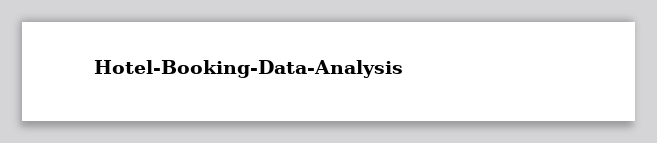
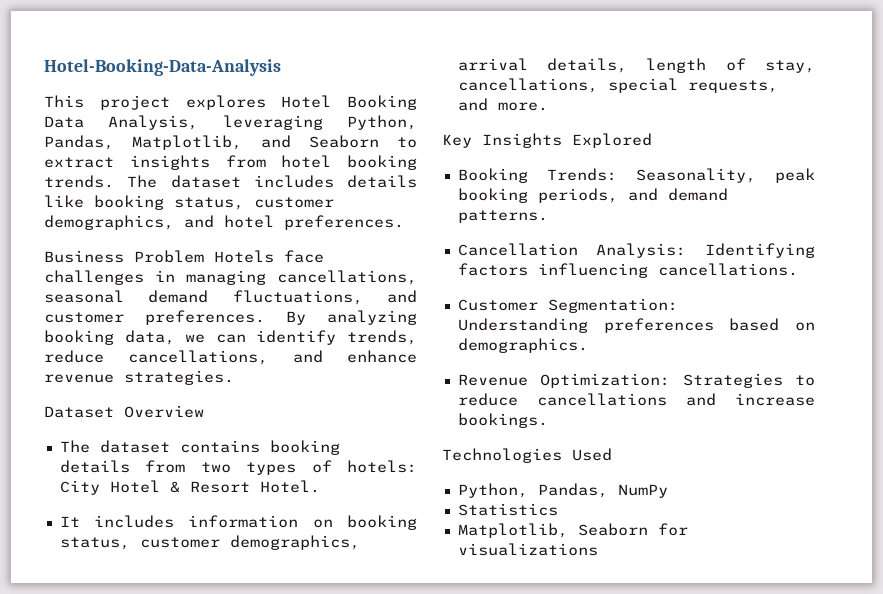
+ This project explores Hotel Booking Data Analysis, leveraging Python, Pandas, Matplotlib, and Seaborn to extract insights from hotel booking trends. The dataset includes details like booking status, customer demographics, and hotel preferences.
+ Business Problem Hotels face challenges in managing cancellations, seasonal demand fluctuations, and customer preferences. By analyzing booking data, we can identify trends, reduce cancellations, and enhance revenue strategies.
+ Dataset Overview
+ The dataset contains booking details from two types of hotels: City Hotel & Resort Hotel.
+ It includes information on booking status, customer demographics, arrival details, length of stay, cancellations, special requests, and more.
+ Key Insights Explored
+ Booking Trends: Seasonality, peak booking periods, and demand patterns.
+ Cancellation Analysis: Identifying factors influencing cancellations.
+ Customer Segmentation: Understanding preferences based on demographics.
+ Revenue Optimization: Strategies to reduce cancellations and increase bookings.
+ Technologies Used
+ Python, Pandas, NumPy
+ Statistics
+ Matplotlib, Seaborn for visualizations

